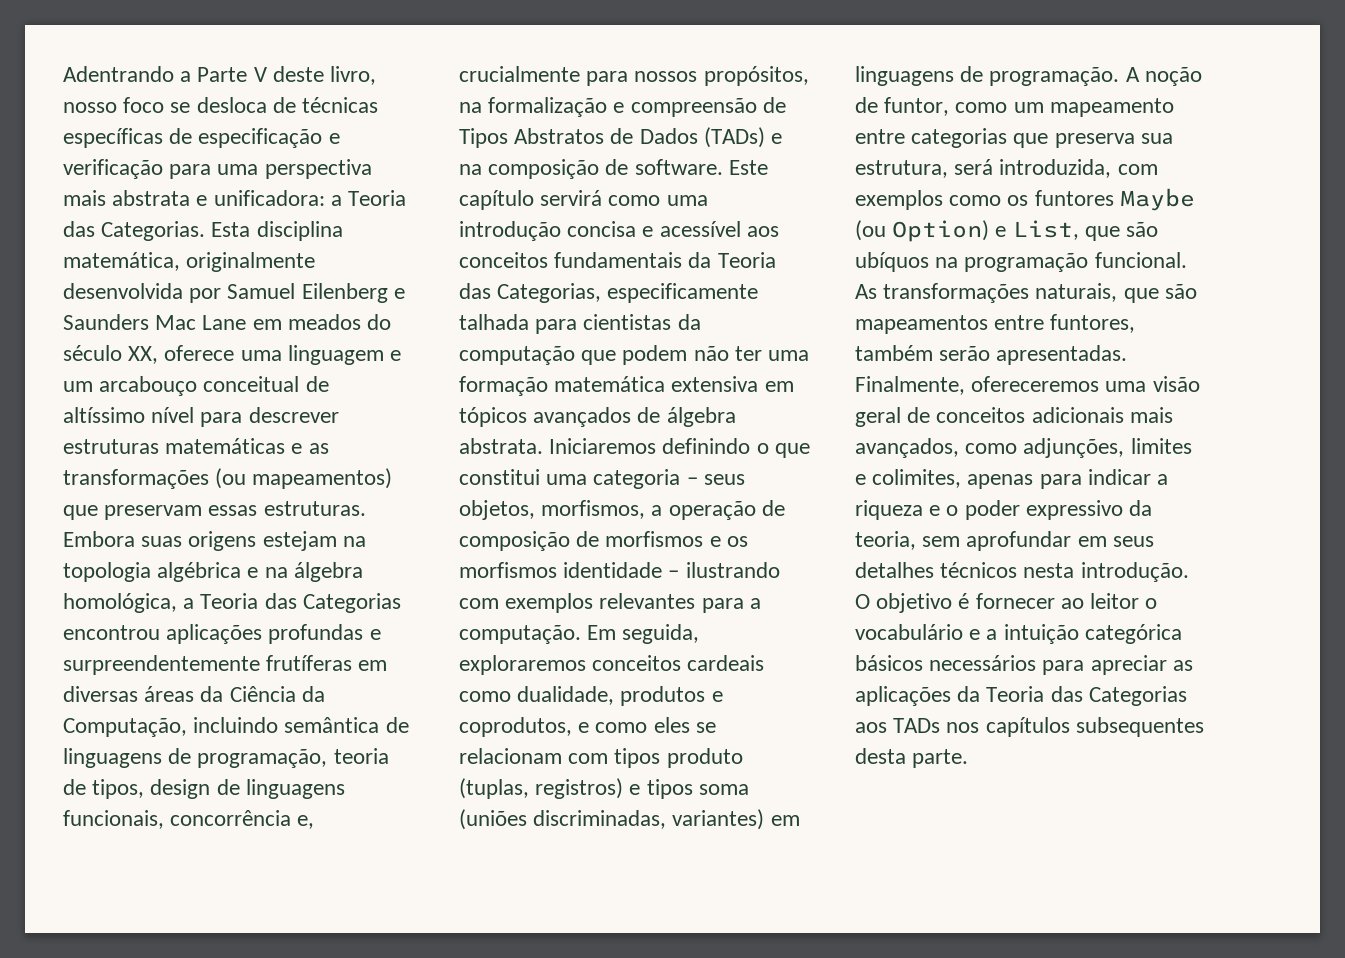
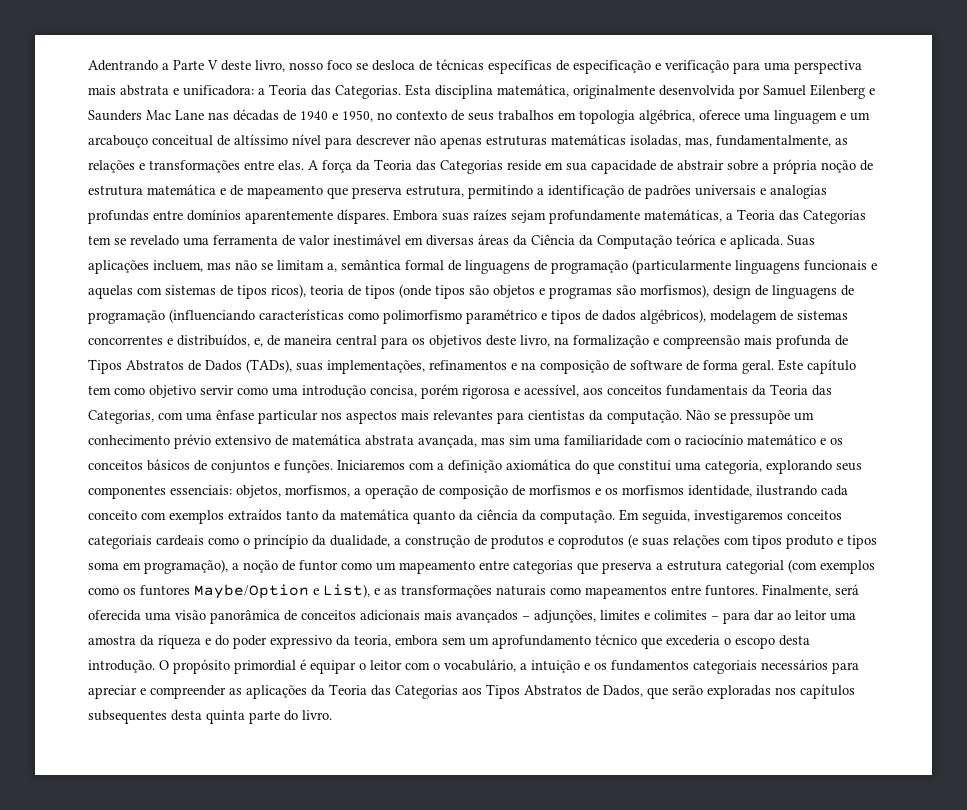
- Esta disciplina matemática, originalmente desenvolvida por Samuel Eilenberg e Saunders Mac Lane em meados do século XX, oferece uma linguagem e um arcabouço conceitual de altíssimo nível para descrever estruturas matemáticas e as transformações (ou mapeamentos) que preservam essas estruturas. Embora suas origens estejam na topologia algébrica e na álgebra homológica, a Teoria das Categorias encontrou aplicações profundas e surpreendentemente frutíferas em diversas áreas da Ciência da Computação, incluindo semântica de linguagens de programação, teoria de tipos, design de linguagens funcionais, concorrência e, crucialmente para nossos propósitos, na formalização e compreensão de Tipos Abstratos de Dados (TADs) e na composição de software. Este capítulo servirá como uma introdução concisa e acessível aos conceitos fundamentais da Teoria das Categorias, especificamente talhada para cientistas da computação que podem não ter uma formação matemática extensiva em tópicos avançados de álgebra abstrata. Iniciaremos definindo o que constitui uma categoria – seus objetos, morfismos, a operação de composição de morfismos e os morfismos identidade – ilustrando com exemplos relevantes para a computação. Em seguida, exploraremos conceitos cardeais como dualidade, produtos e coprodutos, e como eles se relacionam com tipos produto (tuplas, registros) e tipos soma (uniões discriminadas, variantes) em linguagens de programação. A noção de funtor, como um mapeamento entre categorias que preserva sua estrutura, será introduzida, com exemplos como os funtores Maybe (ou Option) e List, que são ubíquos na programação funcional. As transformações naturais, que são mapeamentos entre funtores, também serão apresentadas. Finalmente, ofereceremos uma visão geral de conceitos adicionais mais avançados, como adjunções, limites e colimites, apenas para indicar a riqueza e o poder expressivo da teoria, sem aprofundar em seus detalhes técnicos nesta introdução. O objetivo é fornecer ao leitor o vocabulário e a intuição categórica básicos necessários para apreciar as aplicações da Teoria das Categorias aos TADs nos capítulos subsequentes desta parte.
+ Esta disciplina matemática, originalmente desenvolvida por Samuel Eilenberg e Saunders Mac Lane nas décadas de 1940 e 1950, no contexto de seus trabalhos em topologia algébrica, oferece uma linguagem e um arcabouço conceitual de altíssimo nível para descrever não apenas estruturas matemáticas isoladas, mas, fundamentalmente, as relações e transformações entre elas. A força da Teoria das Categorias reside em sua capacidade de abstrair sobre a própria noção de estrutura matemática e de mapeamento que preserva estrutura, permitindo a identificação de padrões universais e analogias profundas entre domínios aparentemente díspares. Embora suas raízes sejam profundamente matemáticas, a Teoria das Categorias tem se revelado uma ferramenta de valor inestimável em diversas áreas da Ciência da Computação teórica e aplicada. Suas aplicações incluem, mas não se limitam a, semântica formal de linguagens de programação (particularmente linguagens funcionais e aquelas com sistemas de tipos ricos), teoria de tipos (onde tipos são objetos e programas são morfismos), design de linguagens de programação (influenciando características como polimorfismo paramétrico e tipos de dados algébricos), modelagem de sistemas concorrentes e distribuídos, e, de maneira central para os objetivos deste livro, na formalização e compreensão mais profunda de Tipos Abstratos de Dados (TADs), suas implementações, refinamentos e na composição de software de forma geral. Este capítulo tem como objetivo servir como uma introdução concisa, porém rigorosa e acessível, aos conceitos fundamentais da Teoria das Categorias, com uma ênfase particular nos aspectos mais relevantes para cientistas da computação. Não se pressupõe um conhecimento prévio extensivo de matemática abstrata avançada, mas sim uma familiaridade com o raciocínio matemático e os conceitos básicos de conjuntos e funções. Iniciaremos com a definição axiomática do que constitui uma categoria, explorando seus componentes essenciais: objetos, morfismos, a operação de composição de morfismos e os morfismos identidade, ilustrando cada conceito com exemplos extraídos tanto da matemática quanto da ciência da computação. Em seguida, investigaremos conceitos categoriais cardeais como o princípio da dualidade, a construção de produtos e coprodutos (e suas relações com tipos produto e tipos soma em programação), a noção de funtor como um mapeamento entre categorias que preserva a estrutura categorial (com exemplos como os funtores Maybe/Option e List), e as transformações naturais como mapeamentos entre funtores. Finalmente, será oferecida uma visão panorâmica de conceitos adicionais mais avançados – adjunções, limites e colimites – para dar ao leitor uma amostra da riqueza e do poder expressivo da teoria, embora sem um aprofundamento técnico que excederia o escopo desta introdução. O propósito primordial é equipar o leitor com o vocabulário, a intuição e os fundamentos categoriais necessários para apreciar e compreender as aplicações da Teoria das Categorias aos Tipos Abstratos de Dados, que serão exploradas nos capítulos subsequentes desta quinta parte do livro.

